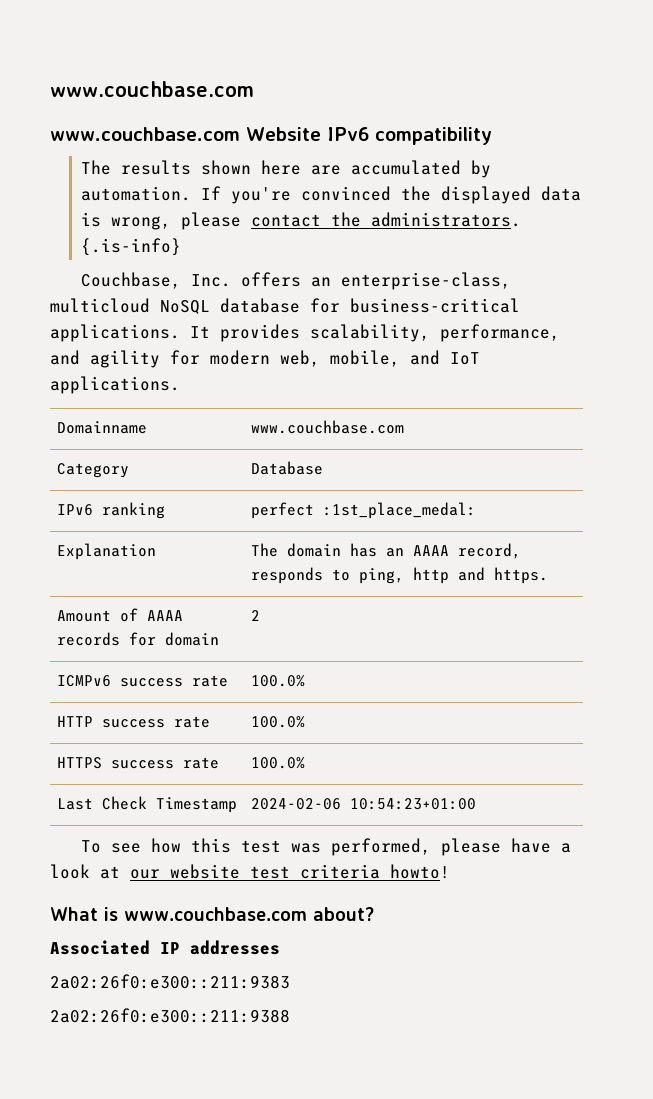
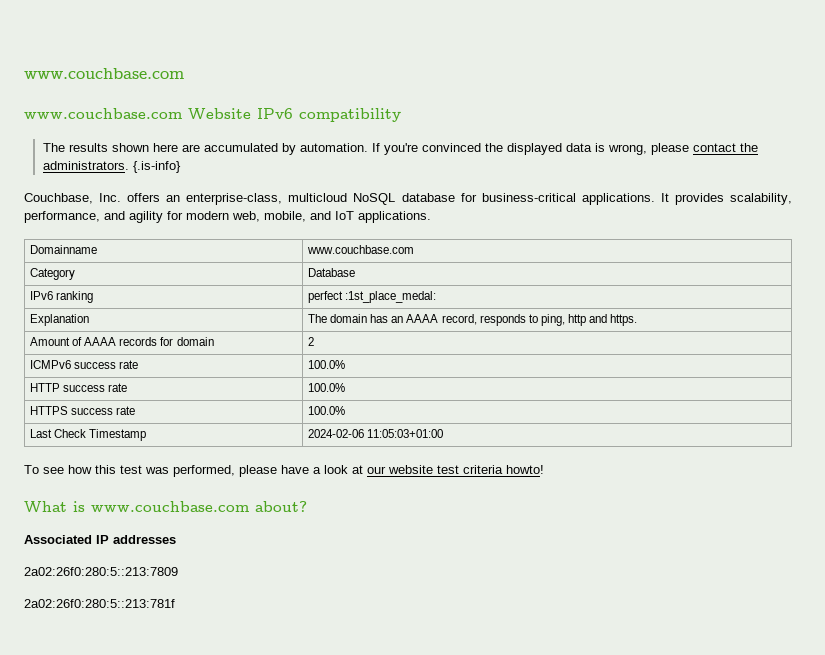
- Last Check Timestamp | 2024-02-06 10:54:23+01:00
+ Last Check Timestamp | 2024-02-06 11:05:03+01:00
- 2a02:26f0:e300::211:9383
- 2a02:26f0:e300::211:9388
+ 2a02:26f0:280:5::213:7809
+ 2a02:26f0:280:5::213:781f

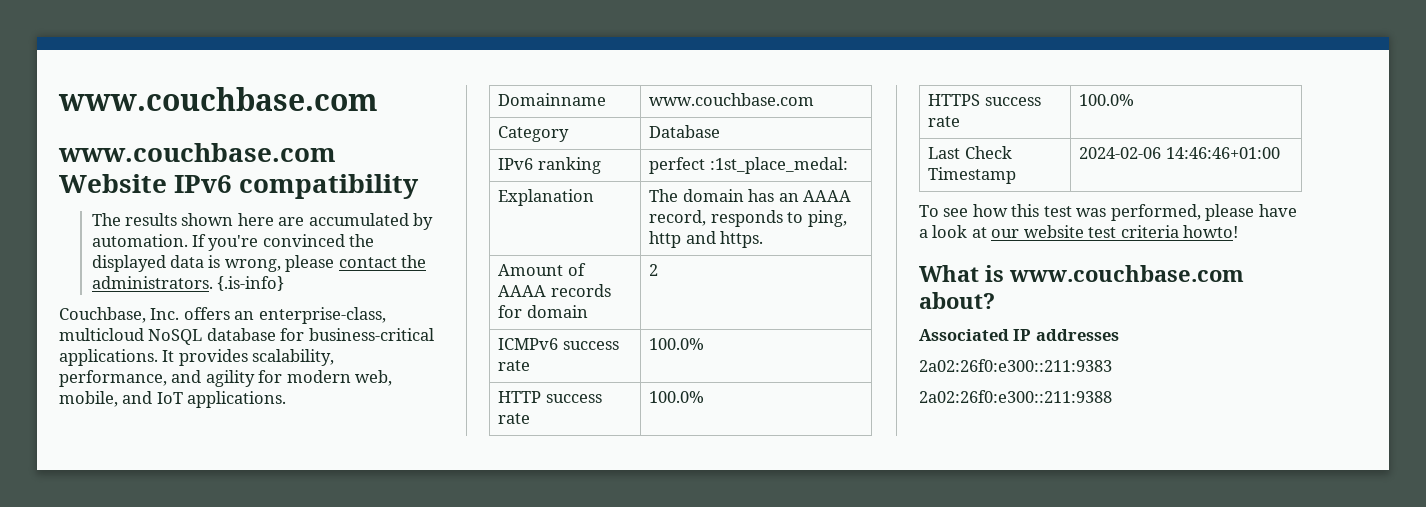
- Last Check Timestamp | 2024-02-06 11:05:03+01:00
+ Last Check Timestamp | 2024-02-06 14:46:46+01:00
- 2a02:26f0:280:5::213:7809
- 2a02:26f0:280:5::213:781f
+ 2a02:26f0:e300::211:9383
+ 2a02:26f0:e300::211:9388

